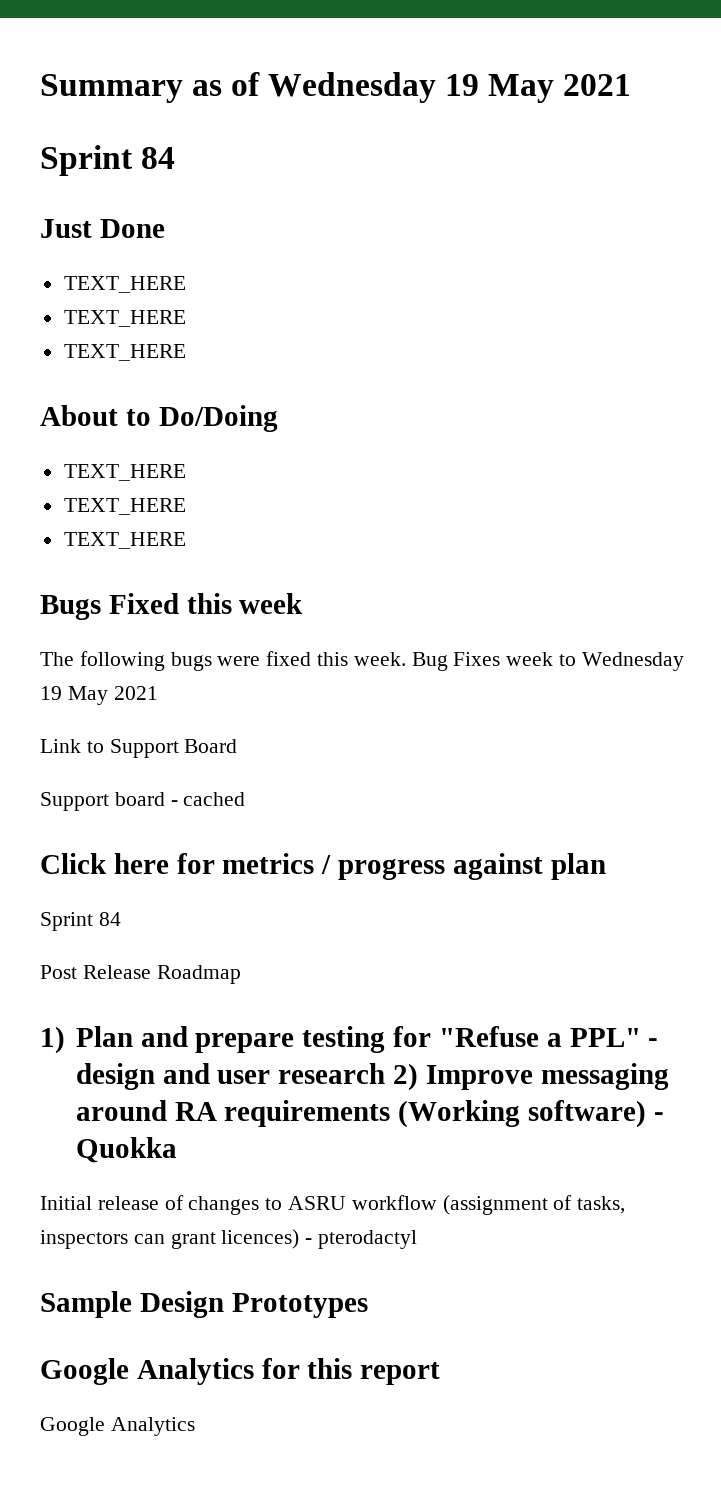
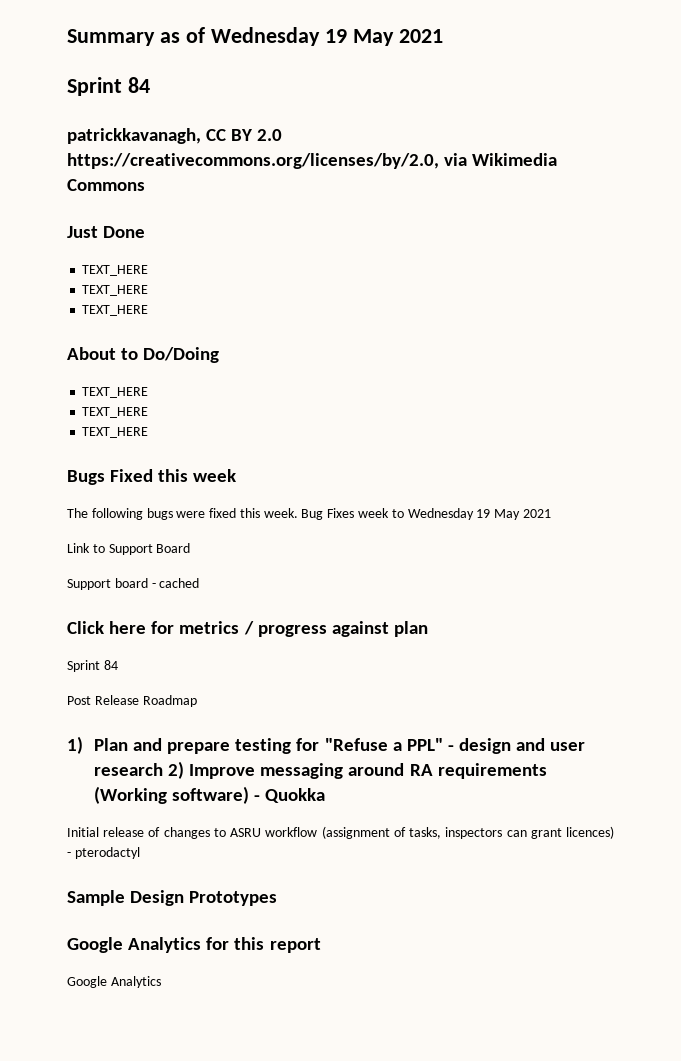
+ patrickkavanagh, CC BY 2.0 https://creativecommons.org/licenses/by/2.0, via Wikimedia Commons

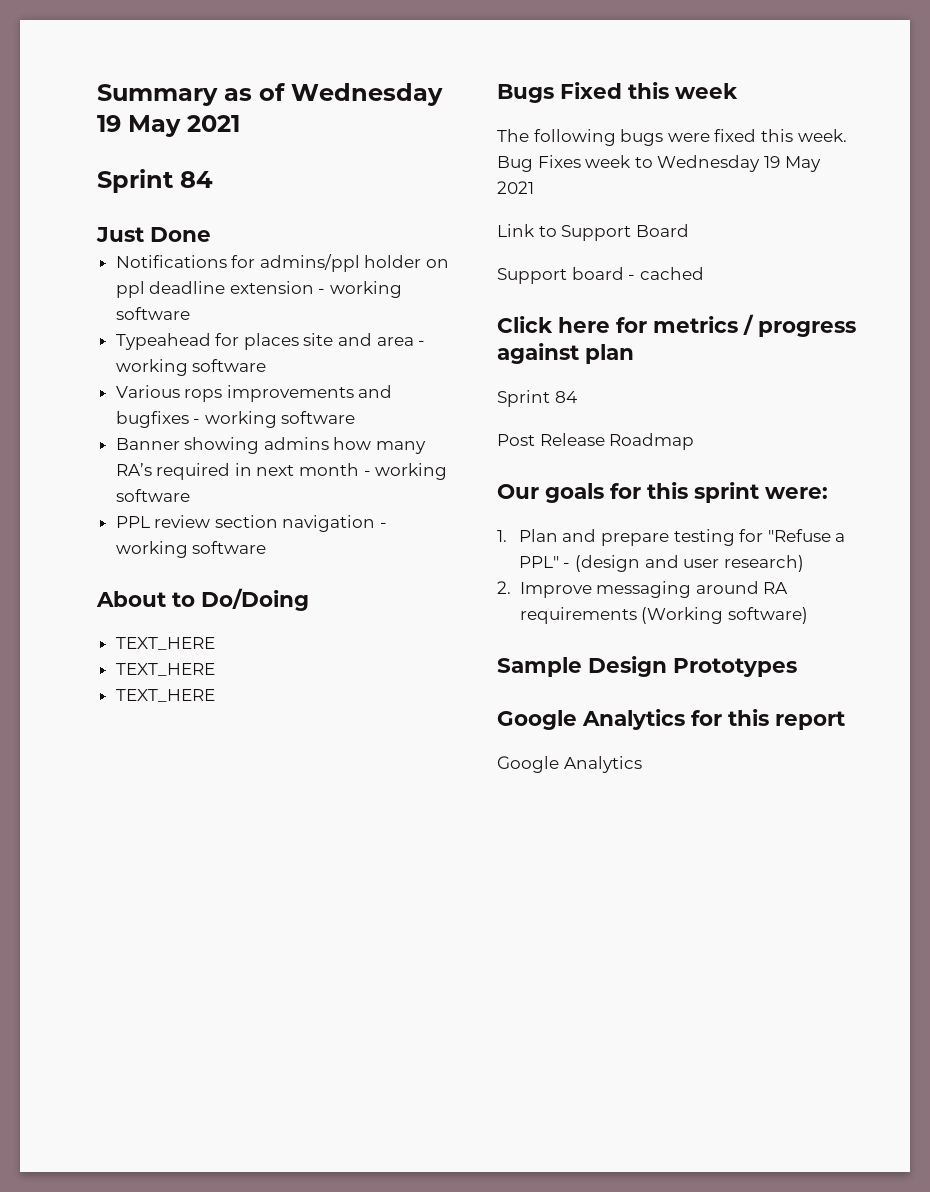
- patrickkavanagh, CC BY 2.0 https://creativecommons.org/licenses/by/2.0, via Wikimedia Commons
  Just Done
- TEXT_HERE
- TEXT_HERE
- TEXT_HERE
+ Notifications for admins/ppl holder on ppl deadline extension - working software
+ Typeahead for places site and area - working software
+ Various rops improvements and bugfixes - working software
+ Banner showing admins how many RA’s required in next month - working software
+ PPL review section navigation - working software
- 1) Plan and prepare testing for "Refuse a PPL" - design and user research 2) Improve messaging around RA requirements (Working software) - Quokka
- Initial release of changes to ASRU workflow (assignment of tasks, inspectors can grant licences) - pterodactyl
+ Our goals for this sprint were:
+ 1. Plan and prepare testing for "Refuse a PPL" - (design and user research)
+ 2. Improve messaging around RA requirements (Working software)

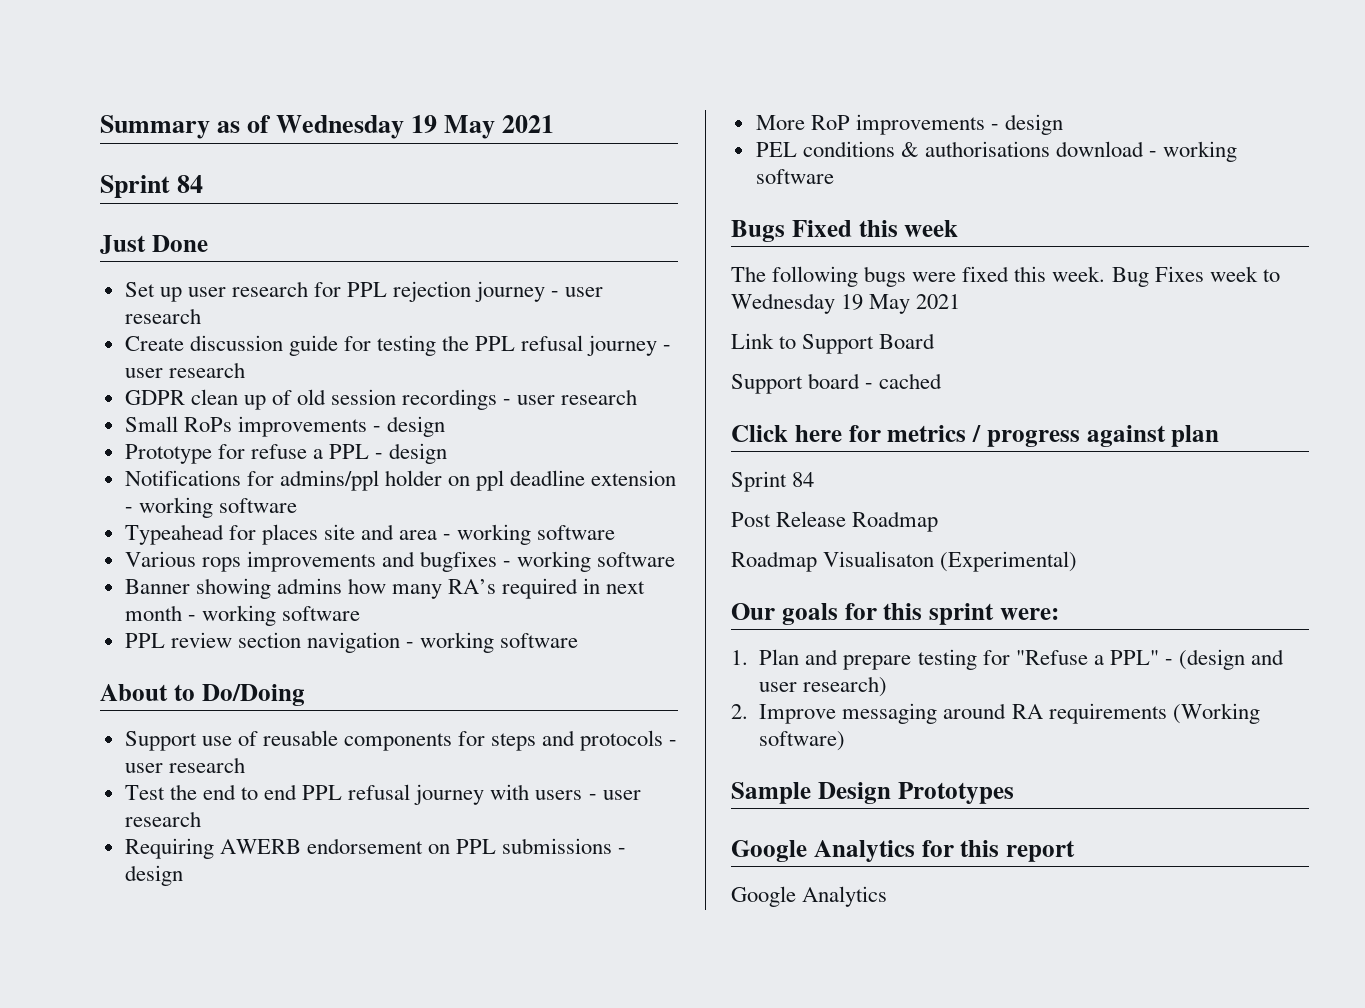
+ Set up user research for PPL rejection journey - user research
+ Create discussion guide for testing the PPL refusal journey - user research
+ GDPR clean up of old session recordings - user research
+ Small RoPs improvements - design
+ Prototype for refuse a PPL - design
  About to Do/Doing
- TEXT_HERE
- TEXT_HERE
- TEXT_HERE
+ Support use of reusable components for steps and protocols - user research
+ Test the end to end PPL refusal journey with users - user research
+ Requiring AWERB endorsement on PPL submissions - design
+ More RoP improvements - design
+ PEL conditions & authorisations download - working software
+ Roadmap Visualisaton (Experimental)

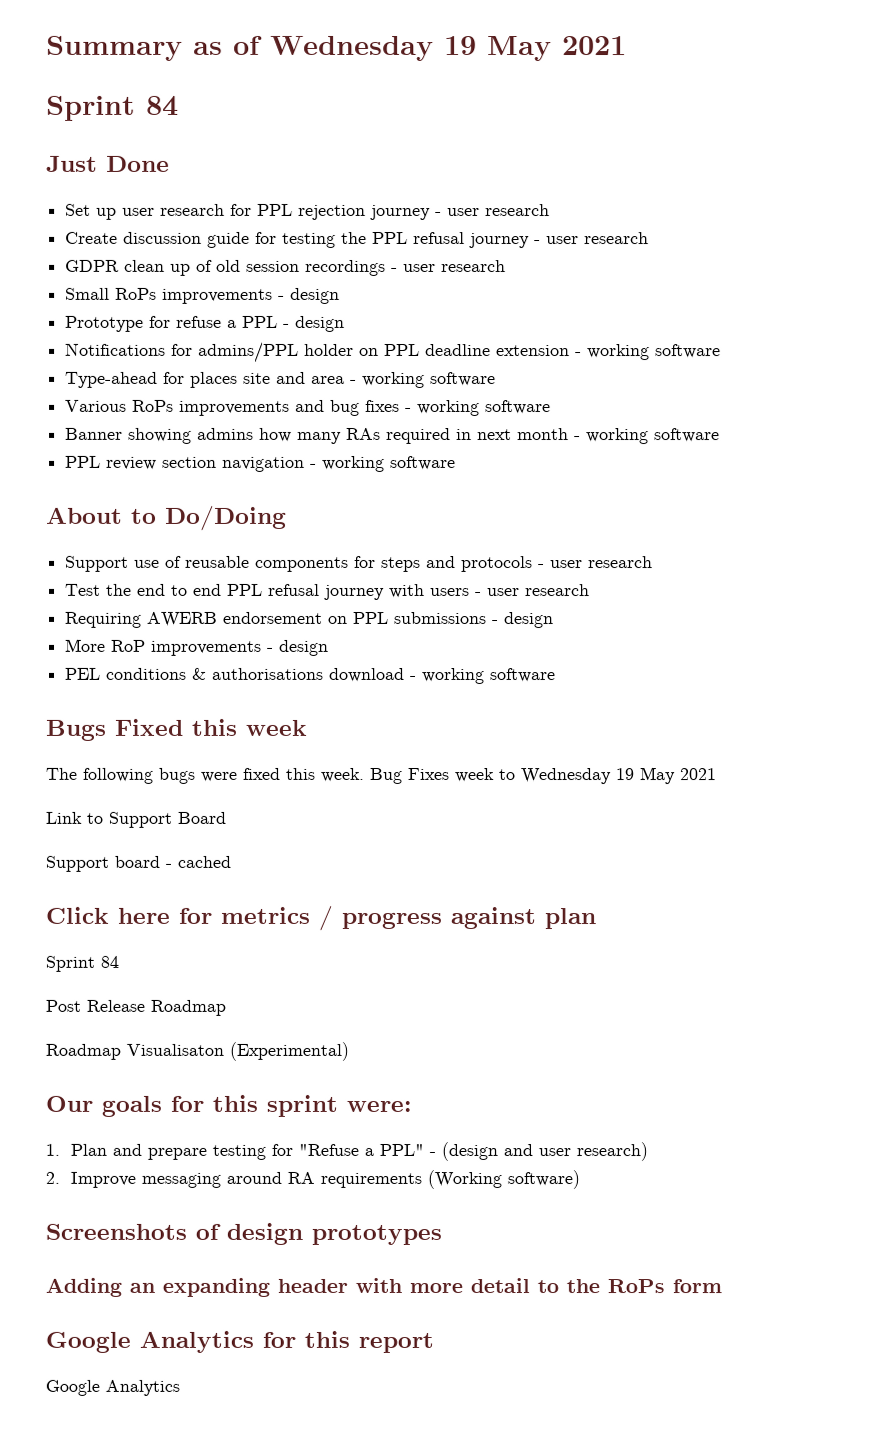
- Notifications for admins/ppl holder on ppl deadline extension - working software
+ Notifications for admins/PPL holder on PPL deadline extension - working software
- Typeahead for places site and area - working software
+ Type-ahead for places site and area - working software
- Various rops improvements and bugfixes - working software
+ Various RoPs improvements and bug fixes - working software
- Banner showing admins how many RA’s required in next month - working software
+ Banner showing admins how many RAs required in next month - working software
- Sample Design Prototypes
+ Screenshots of design prototypes
+ Adding an expanding header with more detail to the RoPs form

